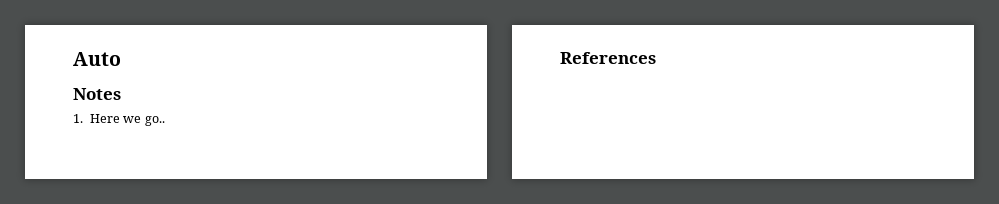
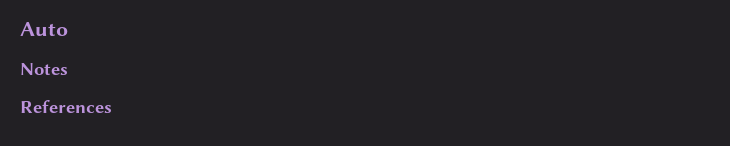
- 1. Here we go..

